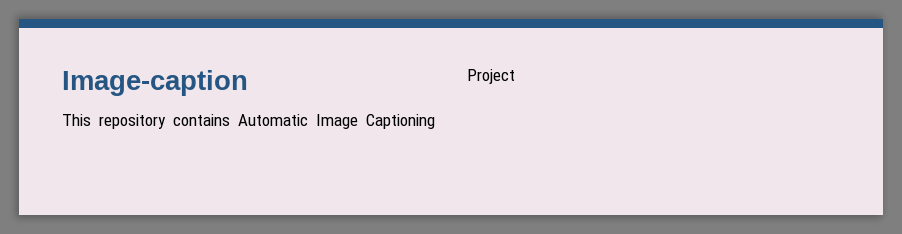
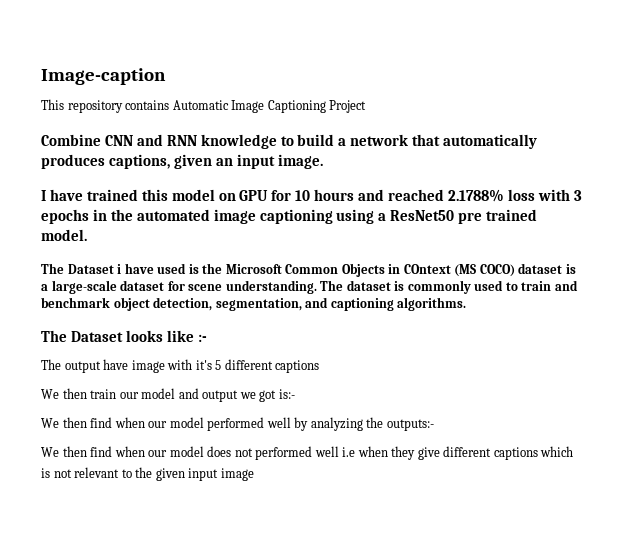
+ Combine CNN and RNN knowledge to build a network that automatically produces captions, given an input image.
+ I have trained this model on GPU for 10 hours and reached 2.1788% loss with 3 epochs in the automated image captioning using a ResNet50 pre trained model.
+ The Dataset i have used is the Microsoft Common Objects in COntext (MS COCO) dataset is a large-scale dataset for scene understanding. The dataset is commonly used to train and benchmark object detection, segmentation, and captioning algorithms.
+ The Dataset looks like :-
+ The output have image with it's 5 different captions
+ We then train our model and output we got is:-
+ We then find when our model performed well by analyzing the outputs:-
+ We then find when our model does not performed well i.e when they give different captions which is not relevant to the given input image

